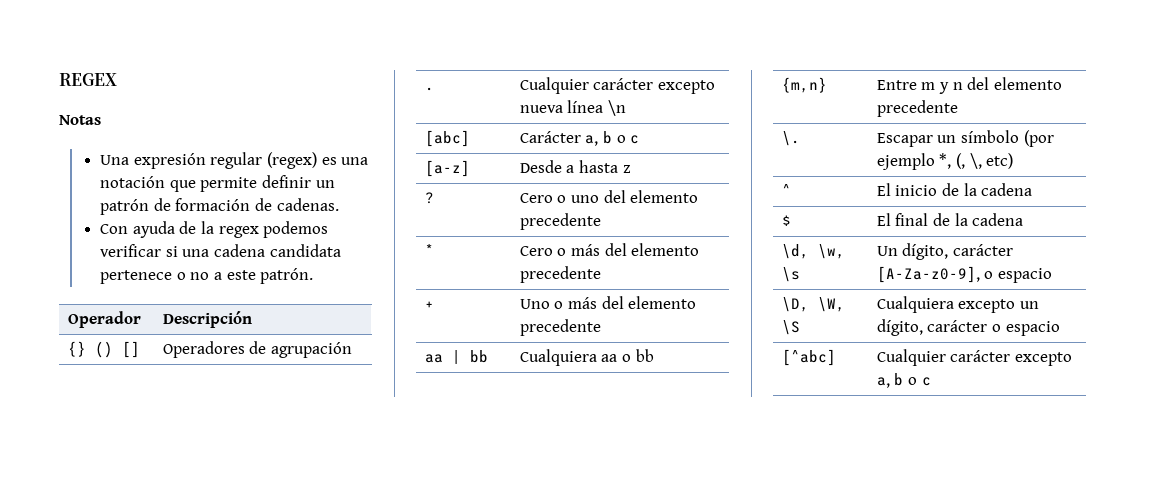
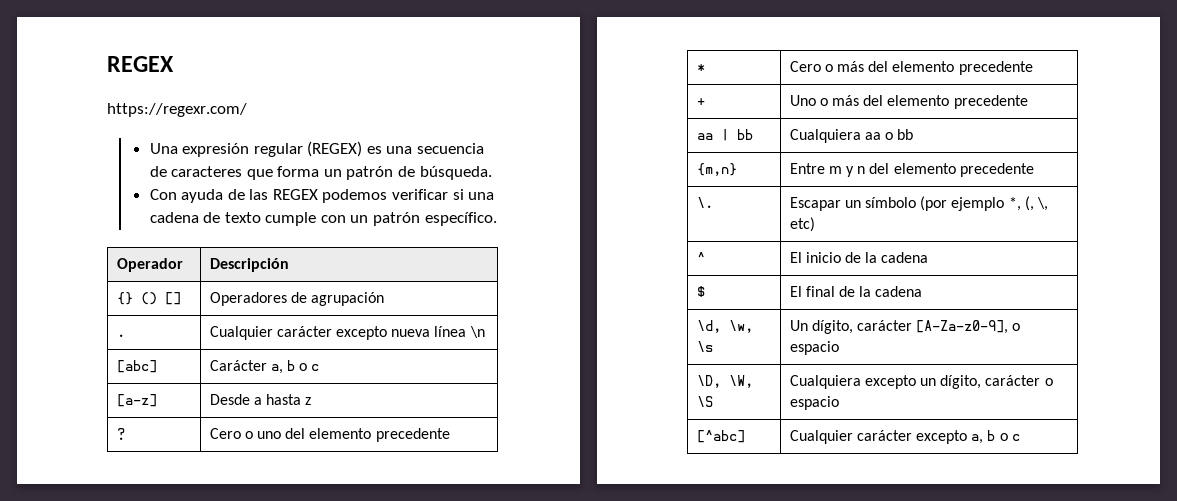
- Notas
+ https://regexr.com/
- Una expresión regular (regex) es una notación que permite definir un patrón de formación de cadenas.
+ Una expresión regular (REGEX) es una secuencia de caracteres que forma un patrón de búsqueda.
- Con ayuda de la regex podemos verificar si una cadena candidata pertenece o no a este patrón.
+ Con ayuda de las REGEX podemos verificar si una cadena de texto cumple con un patrón específico.

